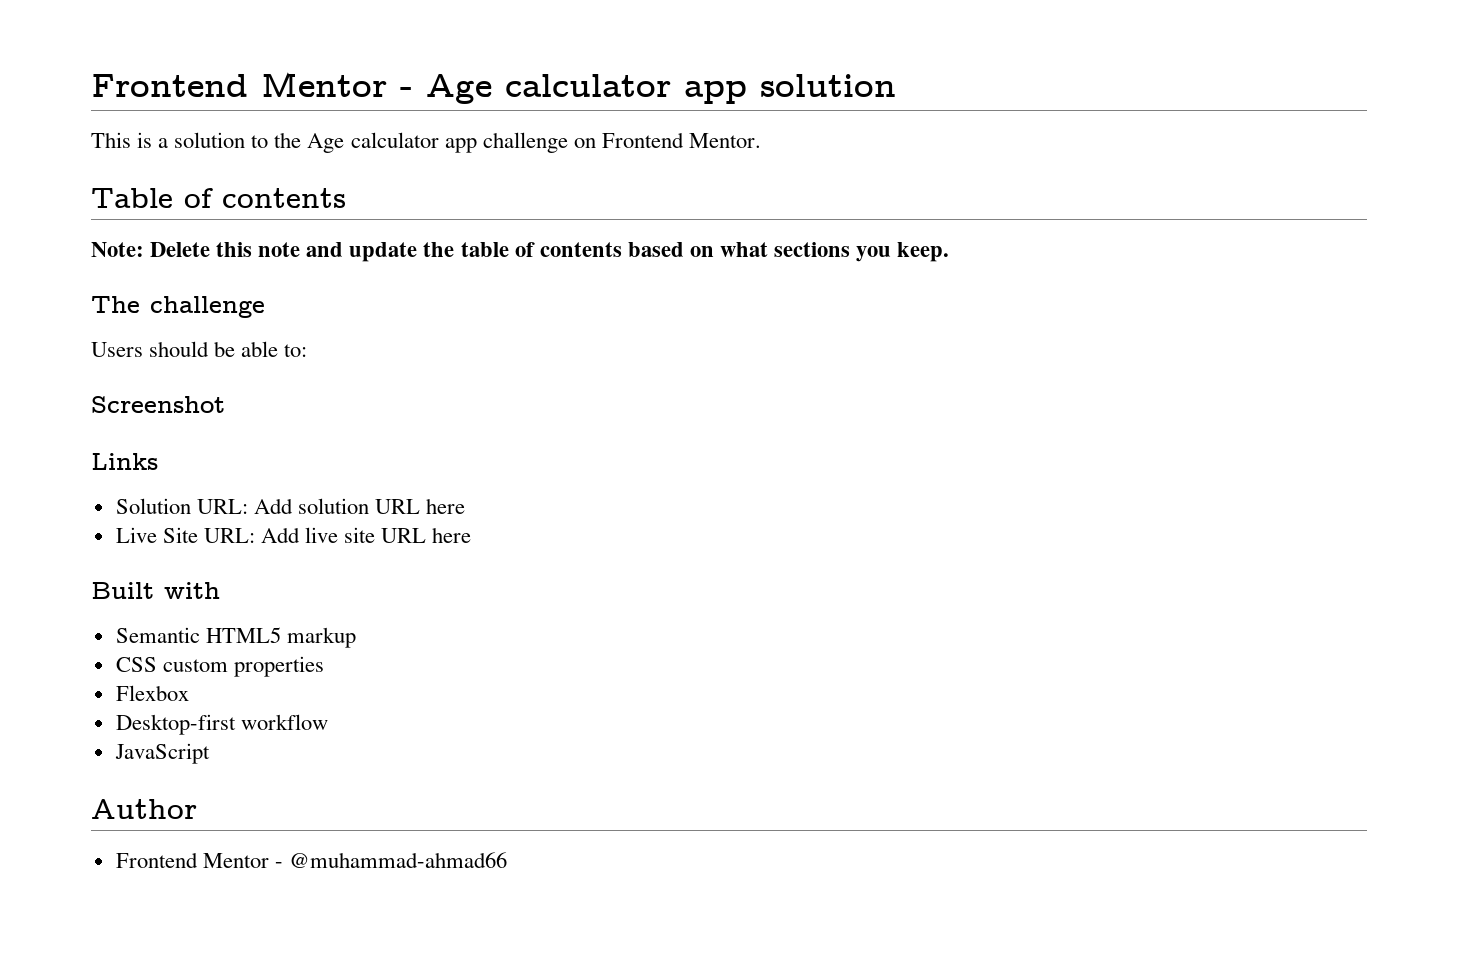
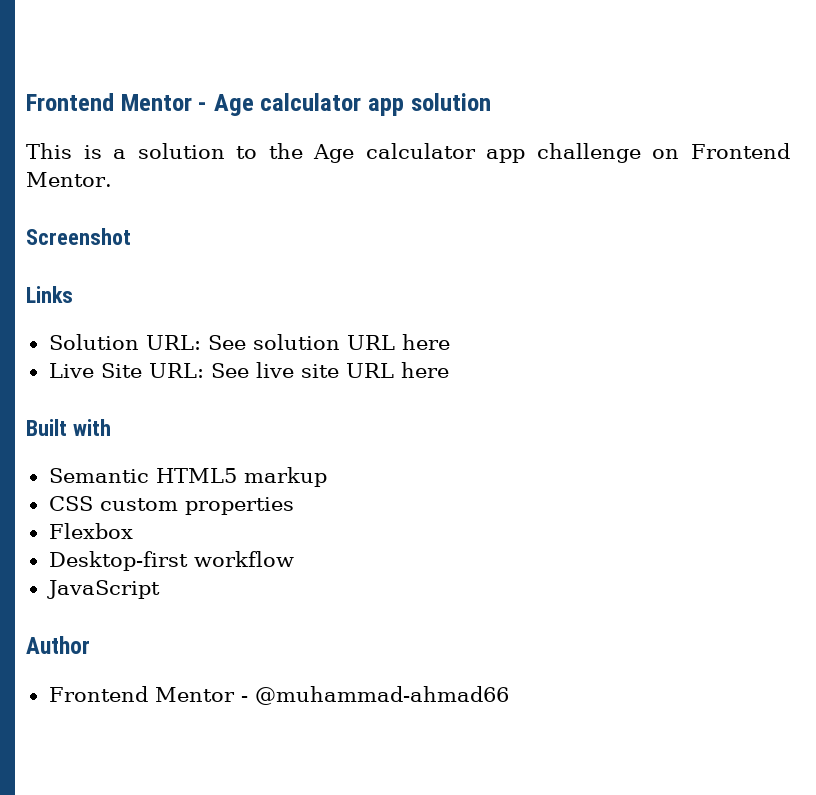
- Table of contents
- Note: Delete this note and update the table of contents based on what sections you keep.
- The challenge
- Users should be able to:
- Solution URL: Add solution URL here
+ Solution URL: See solution URL here
- Live Site URL: Add live site URL here
+ Live Site URL: See live site URL here

